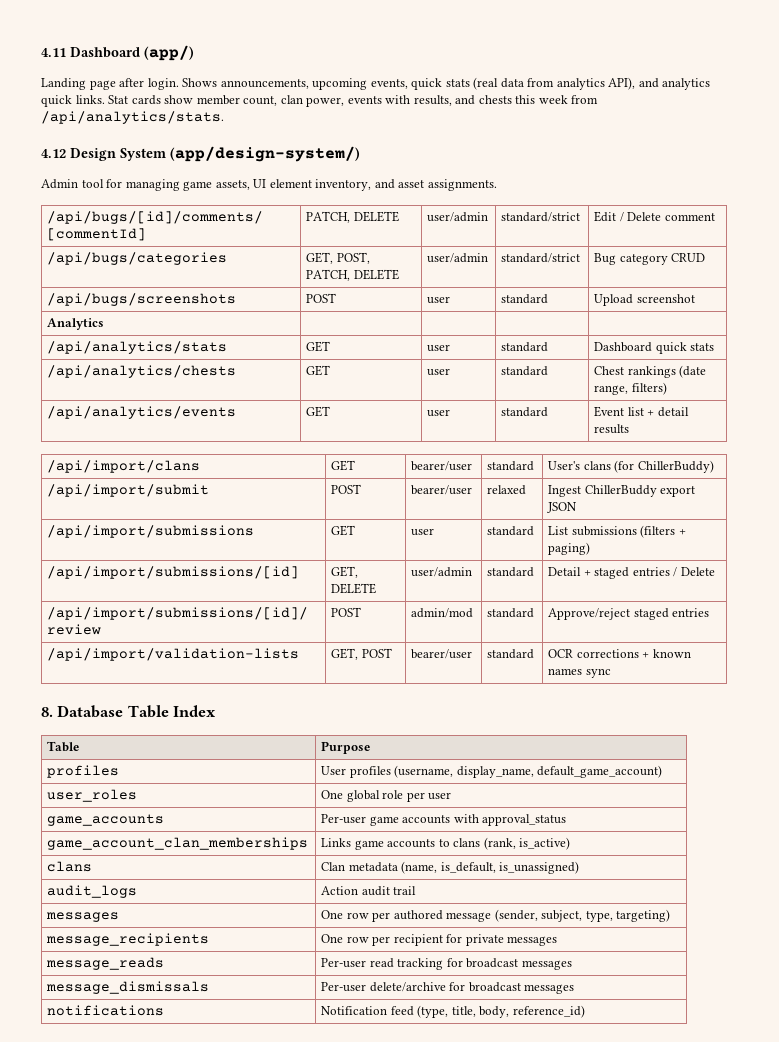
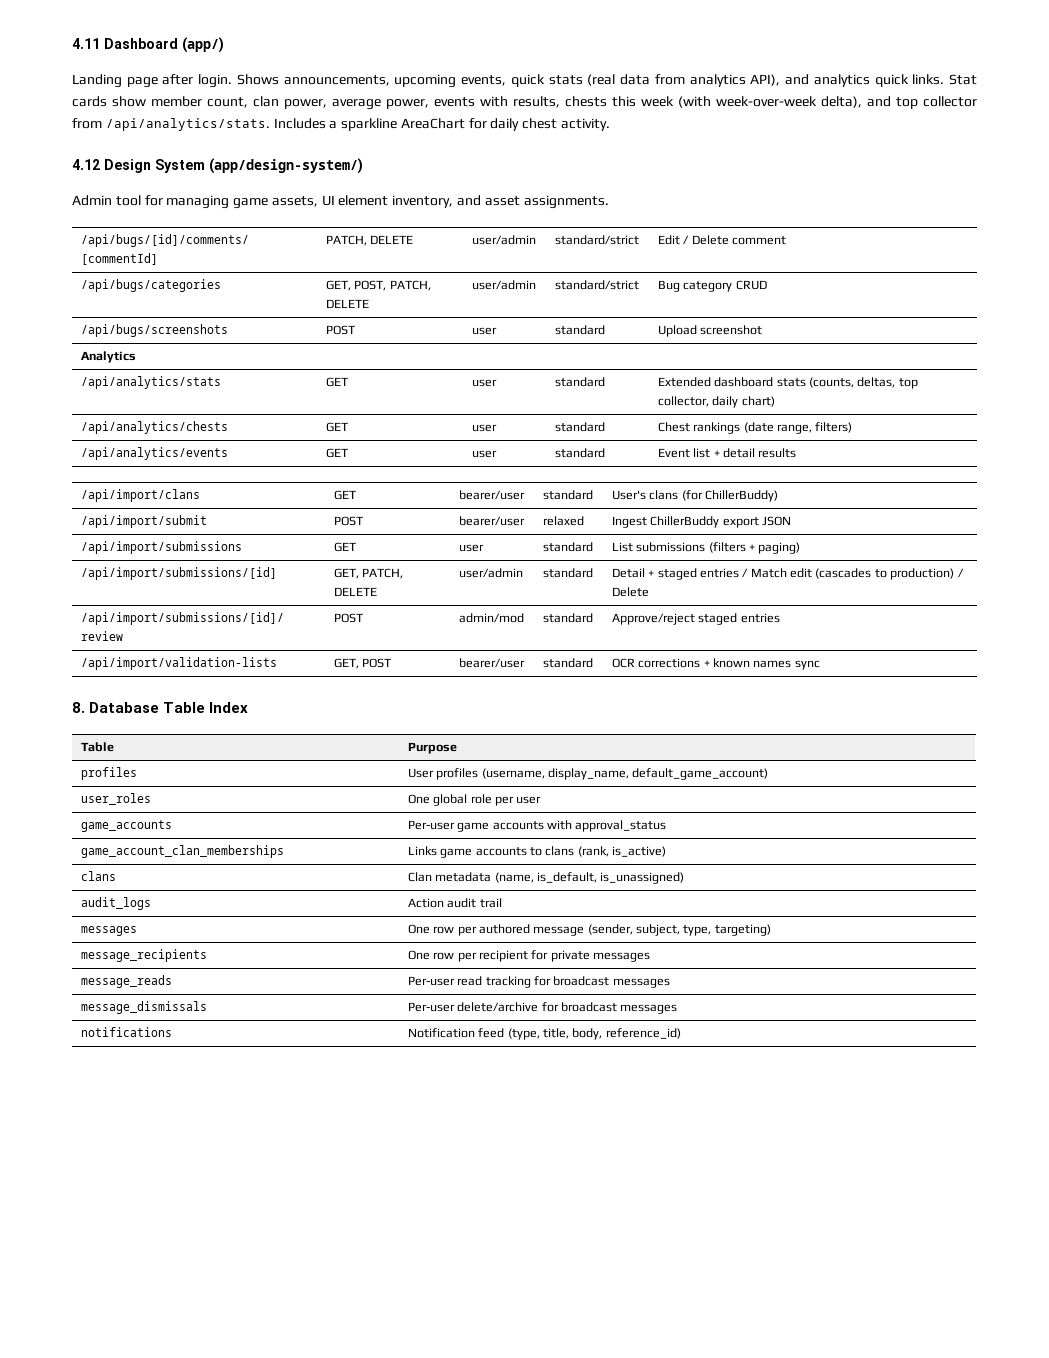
- Stat cards show member count, clan power, events with results, and chests this week from /api/analytics/stats.
+ Stat cards show member count, clan power, average power, events with results, chests this week (with week-over-week delta), and top collector from /api/analytics/stats. Includes a sparkline AreaChart for daily chest activity.
- /api/analytics/stats | GET | user | standard | Dashboard quick stats
+ /api/analytics/stats | GET | user | standard | Extended dashboard stats (counts, deltas, top collector, daily chart)
- /api/import/submissions/[id] | GET, DELETE | user/admin | standard | Detail + staged entries / Delete
+ /api/import/submissions/[id] | GET, PATCH, DELETE | user/admin | standard | Detail + staged entries / Match edit (cascades to production) / Delete

